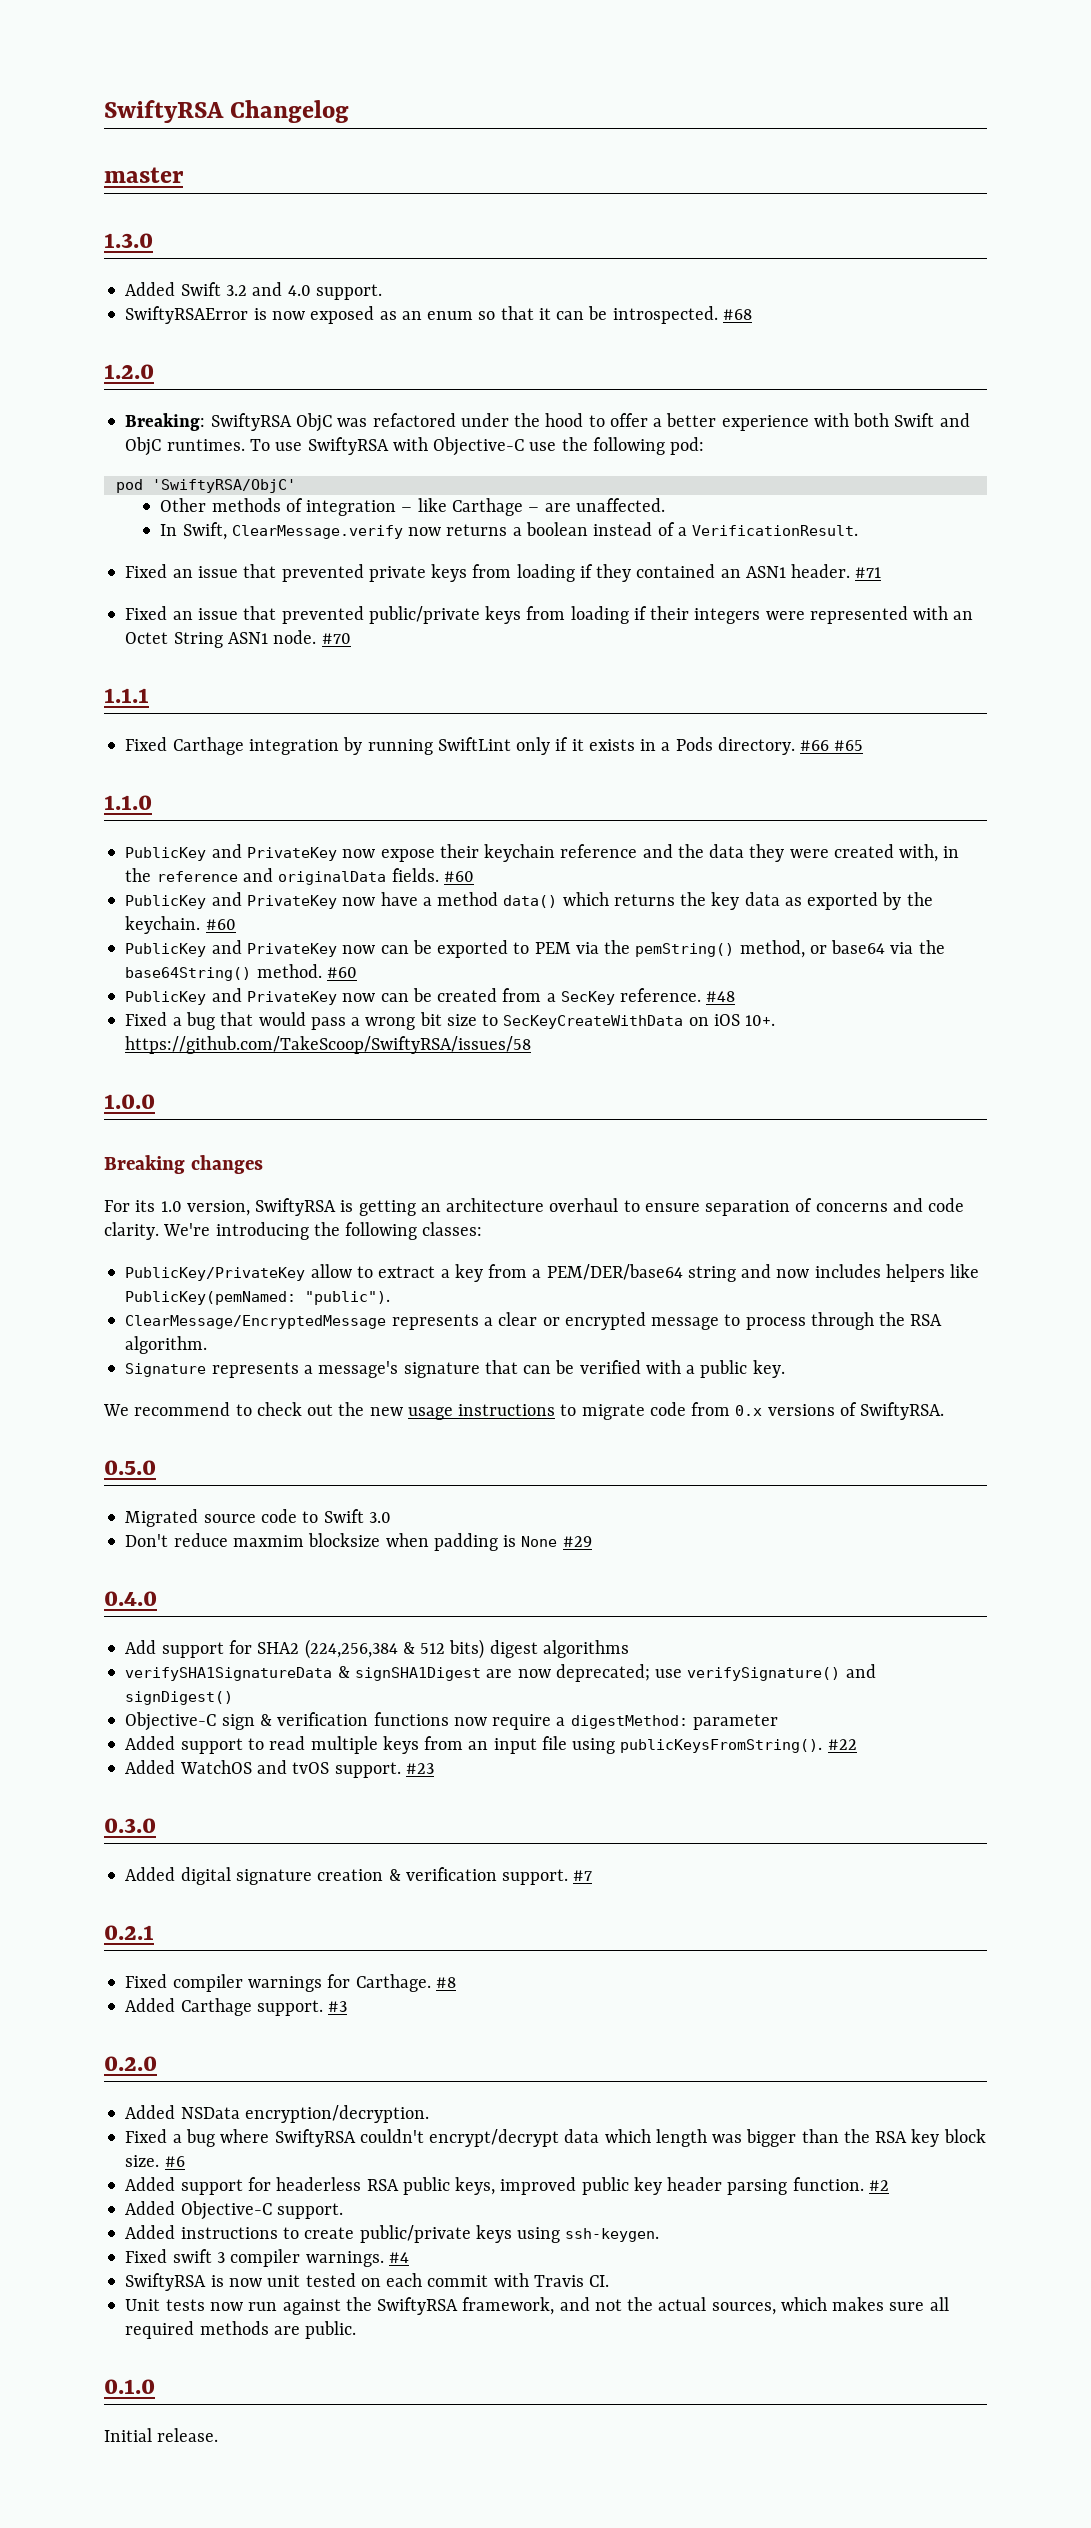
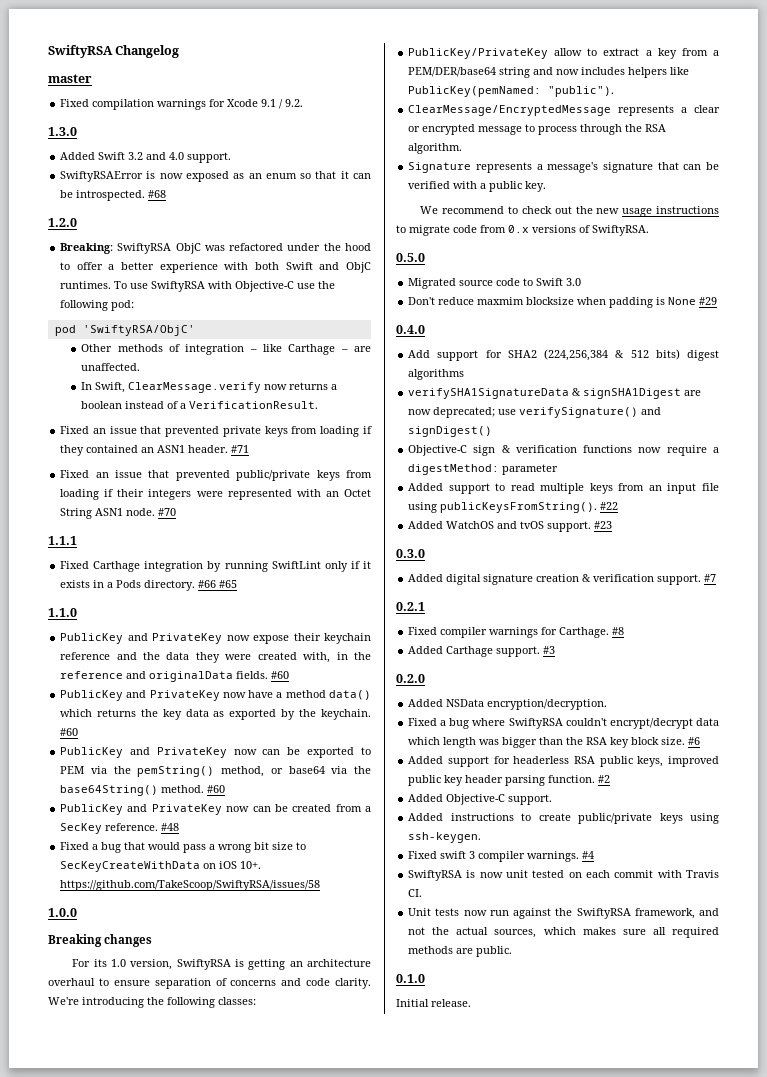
+ Fixed compilation warnings for Xcode 9.1 / 9.2.

